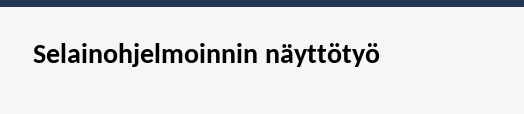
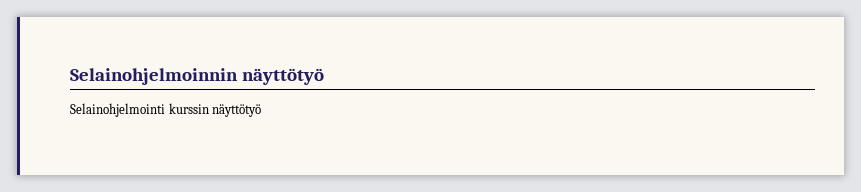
+ Selainohjelmointi kurssin näyttötyö

